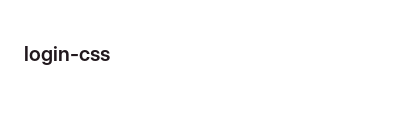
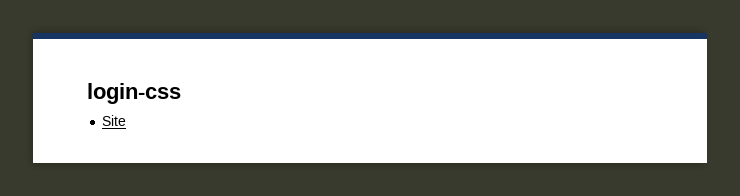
+ Site

